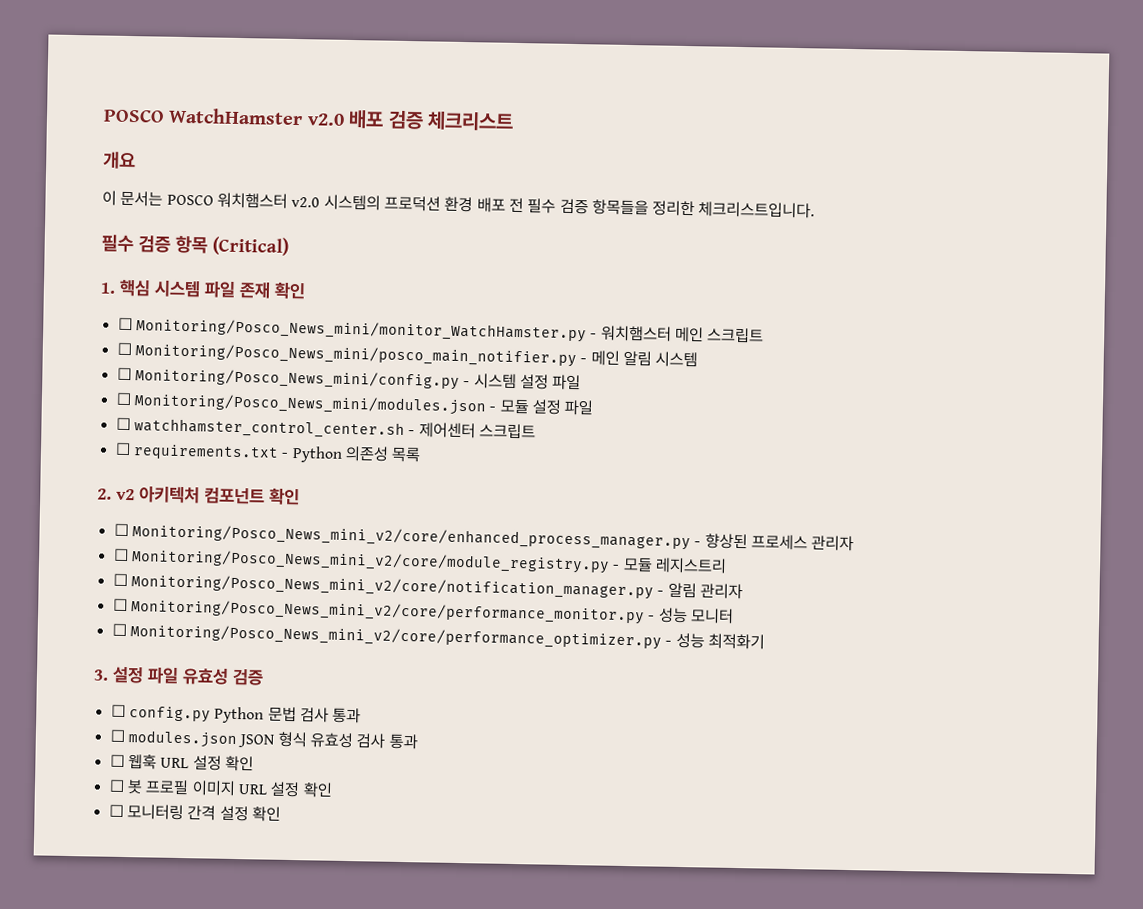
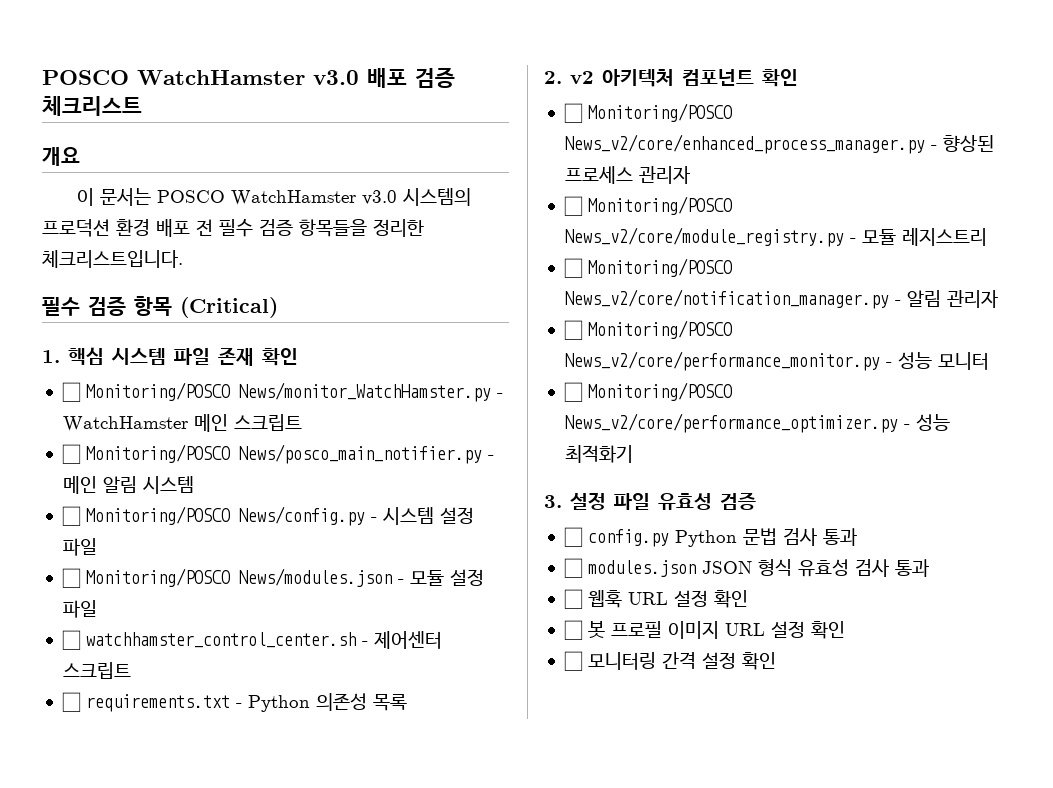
- POSCO WatchHamster v2.0 배포 검증 체크리스트
+ POSCO WatchHamster v3.0 배포 검증 체크리스트
- 이 문서는 POSCO 워치햄스터 v2.0 시스템의 프로덕션 환경 배포 전 필수 검증 항목들을 정리한 체크리스트입니다.
+ 이 문서는 POSCO WatchHamster v3.0 시스템의 프로덕션 환경 배포 전 필수 검증 항목들을 정리한 체크리스트입니다.
- ☐ Monitoring/Posco_News_mini/monitor_WatchHamster.py - 워치햄스터 메인 스크립트
+ ☐ Monitoring/POSCO News/monitor_WatchHamster.py - WatchHamster 메인 스크립트
- ☐ Monitoring/Posco_News_mini/posco_main_notifier.py - 메인 알림 시스템
+ ☐ Monitoring/POSCO News/posco_main_notifier.py - 메인 알림 시스템
- ☐ Monitoring/Posco_News_mini/config.py - 시스템 설정 파일
+ ☐ Monitoring/POSCO News/config.py - 시스템 설정 파일
- ☐ Monitoring/Posco_News_mini/modules.json - 모듈 설정 파일
+ ☐ Monitoring/POSCO News/modules.json - 모듈 설정 파일
- ☐ Monitoring/Posco_News_mini_v2/core/enhanced_process_manager.py - 향상된 프로세스 관리자
+ ☐ Monitoring/POSCO News_v2/core/enhanced_process_manager.py - 향상된 프로세스 관리자
- ☐ Monitoring/Posco_News_mini_v2/core/module_registry.py - 모듈 레지스트리
+ ☐ Monitoring/POSCO News_v2/core/module_registry.py - 모듈 레지스트리
- ☐ Monitoring/Posco_News_mini_v2/core/notification_manager.py - 알림 관리자
+ ☐ Monitoring/POSCO News_v2/core/notification_manager.py - 알림 관리자
- ☐ Monitoring/Posco_News_mini_v2/core/performance_monitor.py - 성능 모니터
+ ☐ Monitoring/POSCO News_v2/core/performance_monitor.py - 성능 모니터
- ☐ Monitoring/Posco_News_mini_v2/core/performance_optimizer.py - 성능 최적화기
+ ☐ Monitoring/POSCO News_v2/core/performance_optimizer.py - 성능 최적화기

